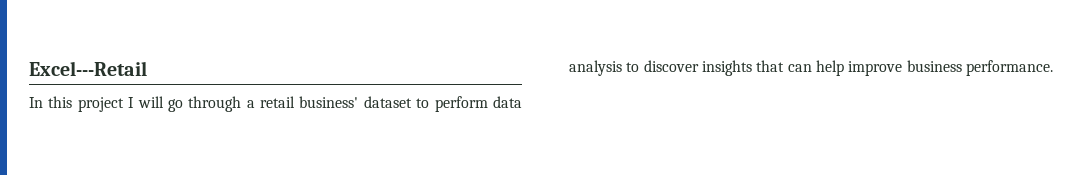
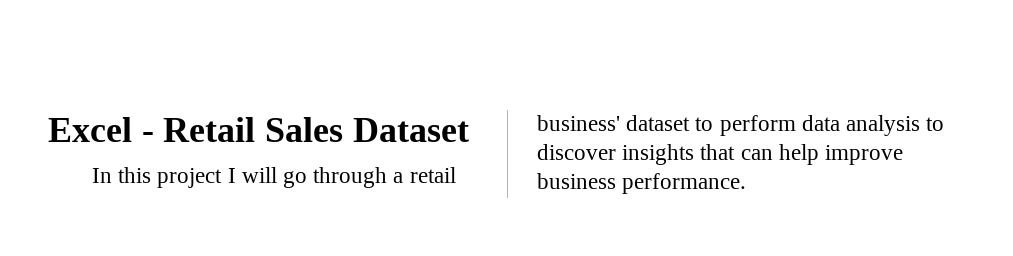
- Excel---Retail
+ Excel - Retail Sales Dataset

